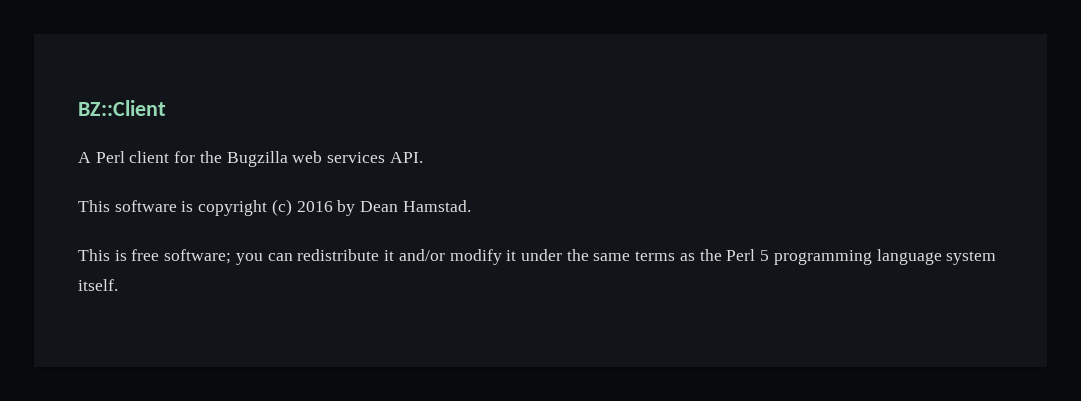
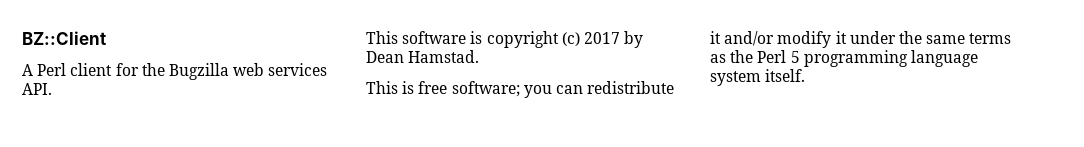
- This software is copyright (c) 2016 by Dean Hamstad.
+ This software is copyright (c) 2017 by Dean Hamstad.

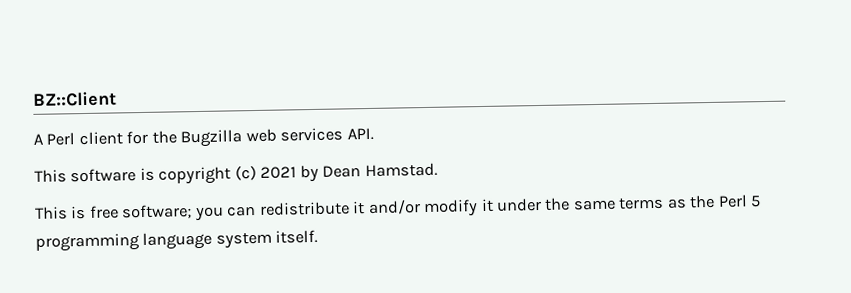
- This software is copyright (c) 2017 by Dean Hamstad.
+ This software is copyright (c) 2021 by Dean Hamstad.

